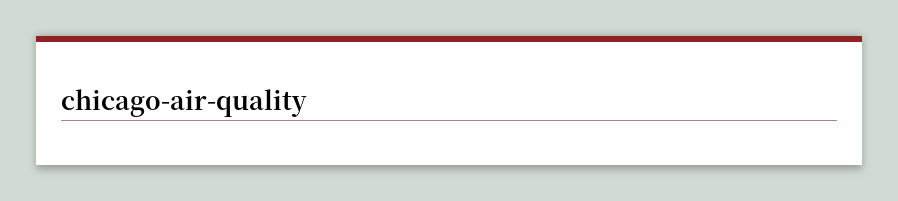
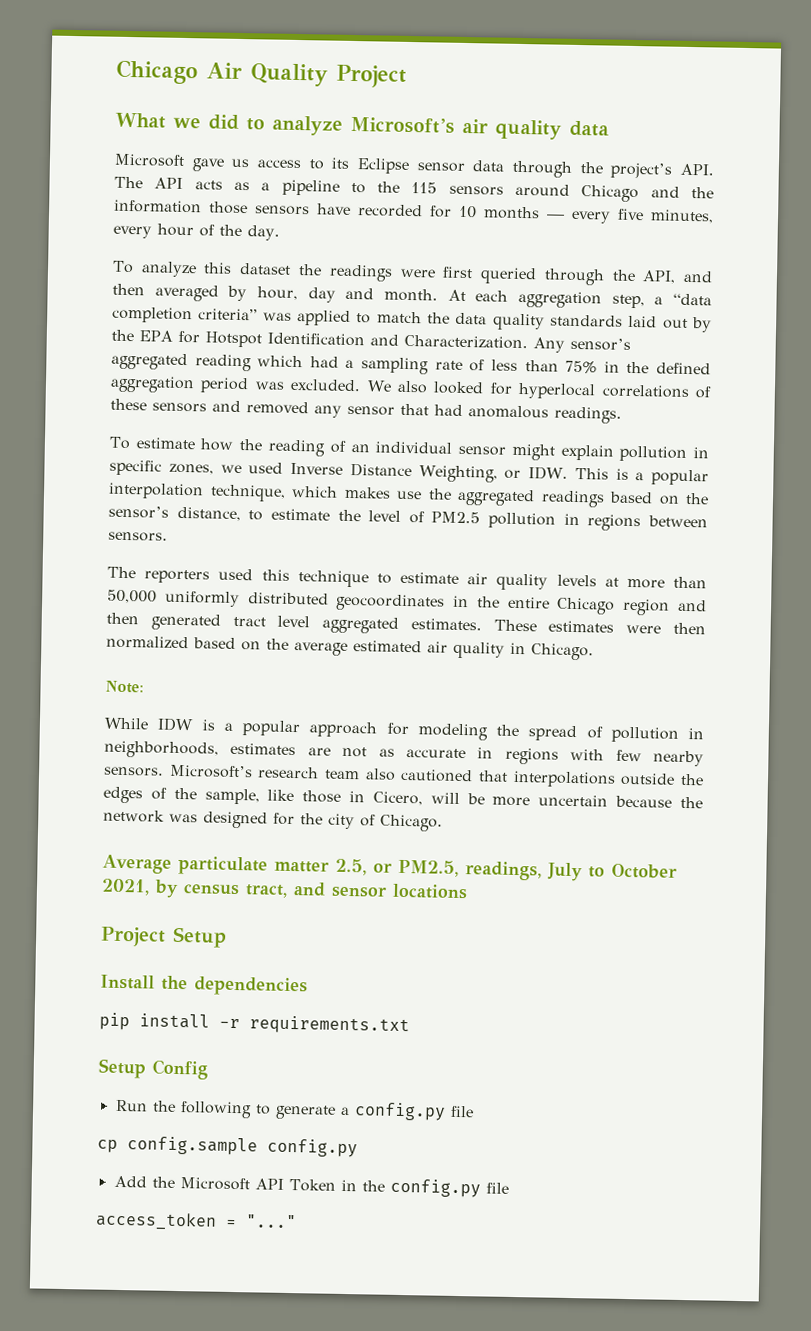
- chicago-air-quality
+ Chicago Air Quality Project
+ What we did to analyze Microsoft’s air quality data
+ Microsoft gave us access to its Eclipse sensor data through the project’s API. The API acts as a pipeline to the 115 sensors around Chicago and the information those sensors have recorded for 10 months — every five minutes, every hour of the day.
+ To analyze this dataset the readings were first queried through the API, and then averaged by hour, day and month. At each aggregation step, a “data completion criteria” was applied to match the data quality standards laid out by the EPA for Hotspot Identification and Characterization. Any sensor’s aggregated reading which had a sampling rate of less than 75% in the defined aggregation period was excluded. We also looked for hyperlocal correlations of these sensors and removed any sensor that had anomalous readings.
+ To estimate how the reading of an individual sensor might explain pollution in specific zones, we used Inverse Distance Weighting, or IDW. This is a popular interpolation technique, which makes use the aggregated readings based on the sensor’s distance, to estimate the level of PM2.5 pollution in regions between sensors.
+ The reporters used this technique to estimate air quality levels at more than 50,000 uniformly distributed geocoordinates in the entire Chicago region and then generated tract level aggregated estimates. These estimates were then normalized based on the average estimated air quality in Chicago.
+ Note:
+ While IDW is a popular approach for modeling the spread of pollution in neighborhoods, estimates are not as accurate in regions with few nearby sensors. Microsoft’s research team also cautioned that interpolations outside the edges of the sample, like those in Cicero, will be more uncertain because the network was designed for the city of Chicago.
+ Average particulate matter 2.5, or PM2.5, readings, July to October 2021, by census tract, and sensor locations
+ Project Setup
+ Install the dependencies
+ pip install -r requirements.txt
+ Setup Config
+ Run the following to generate a config.py file
+ cp config.sample config.py
+ Add the Microsoft API Token in the config.py file
+ access_token = "..."

